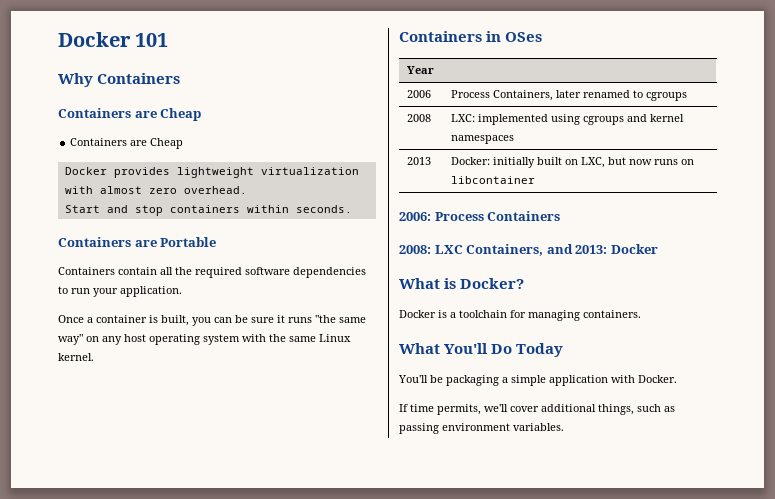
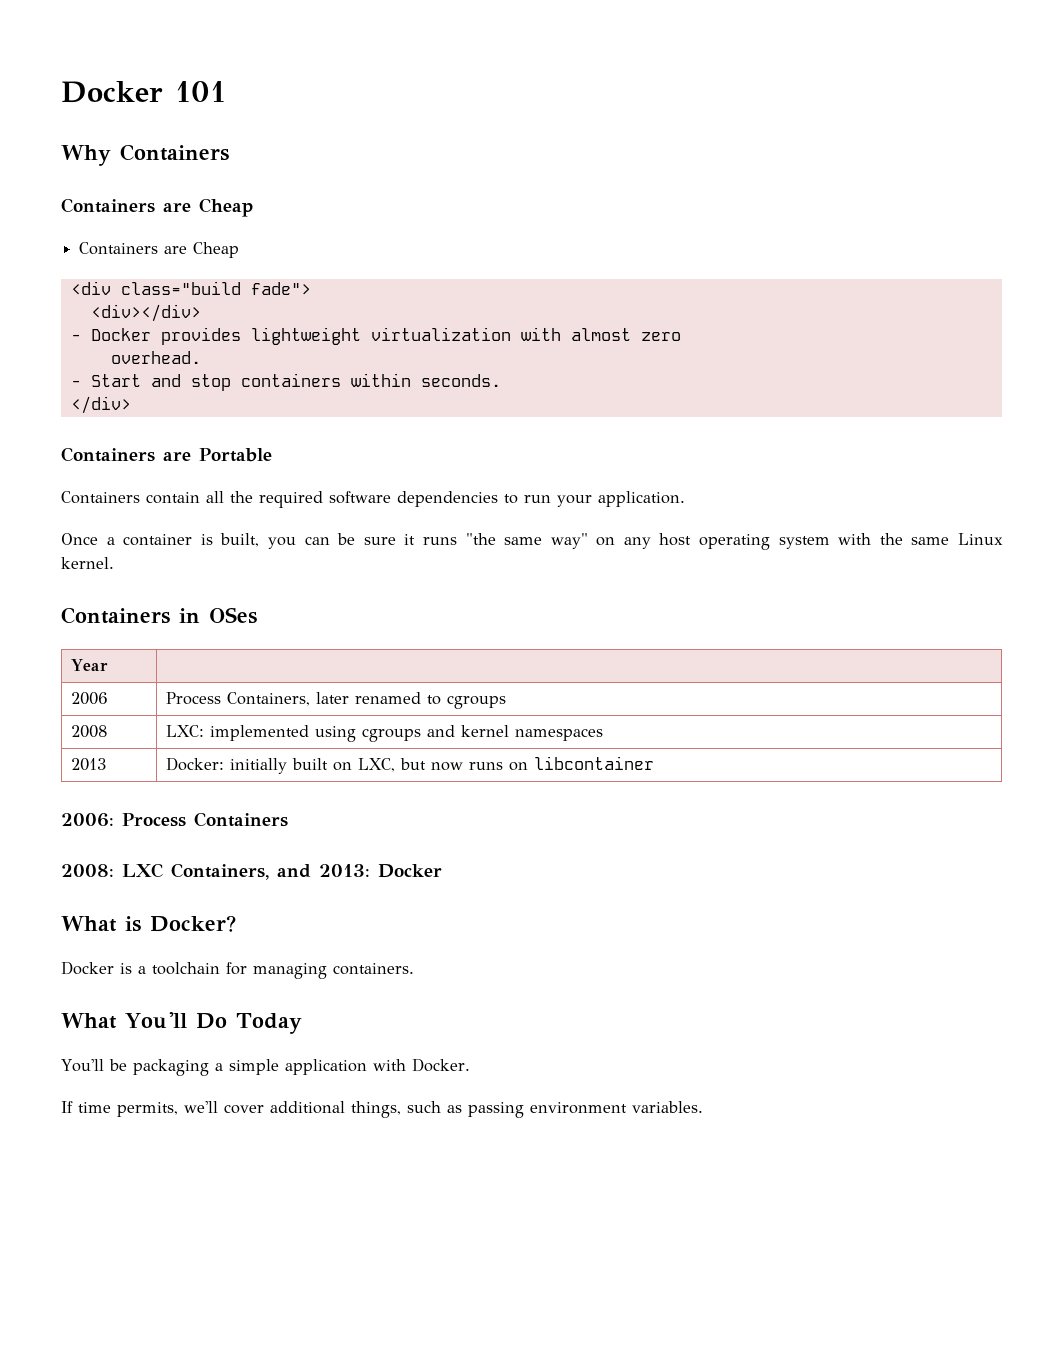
- Docker provides lightweight virtualization with almost zero overhead.
+ <div class="build fade">
+ <div></div>
+ - Docker provides lightweight virtualization with almost zero
+ overhead.
- Start and stop containers within seconds.
+ - Start and stop containers within seconds.
+ </div>

